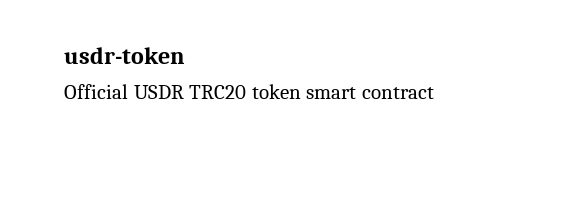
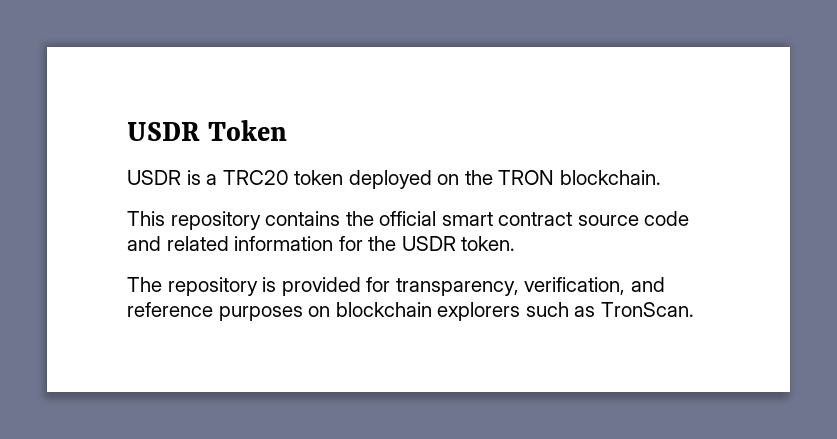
- usdr-token
- Official USDR TRC20 token smart contract
+ USDR Token
+ USDR is a TRC20 token deployed on the TRON blockchain.
+ This repository contains the official smart contract source code and related information for the USDR token.
+ The repository is provided for transparency, verification, and reference purposes on blockchain explorers such as TronScan.

